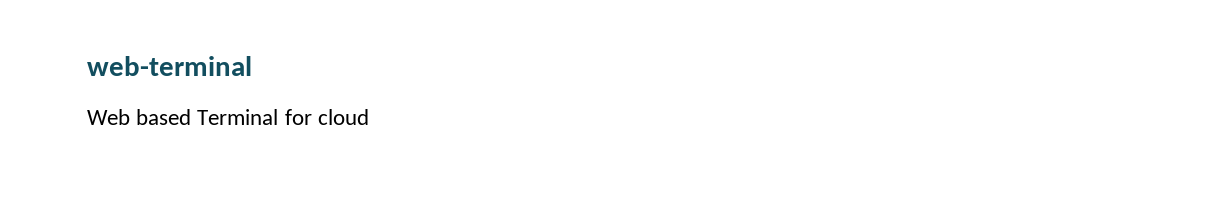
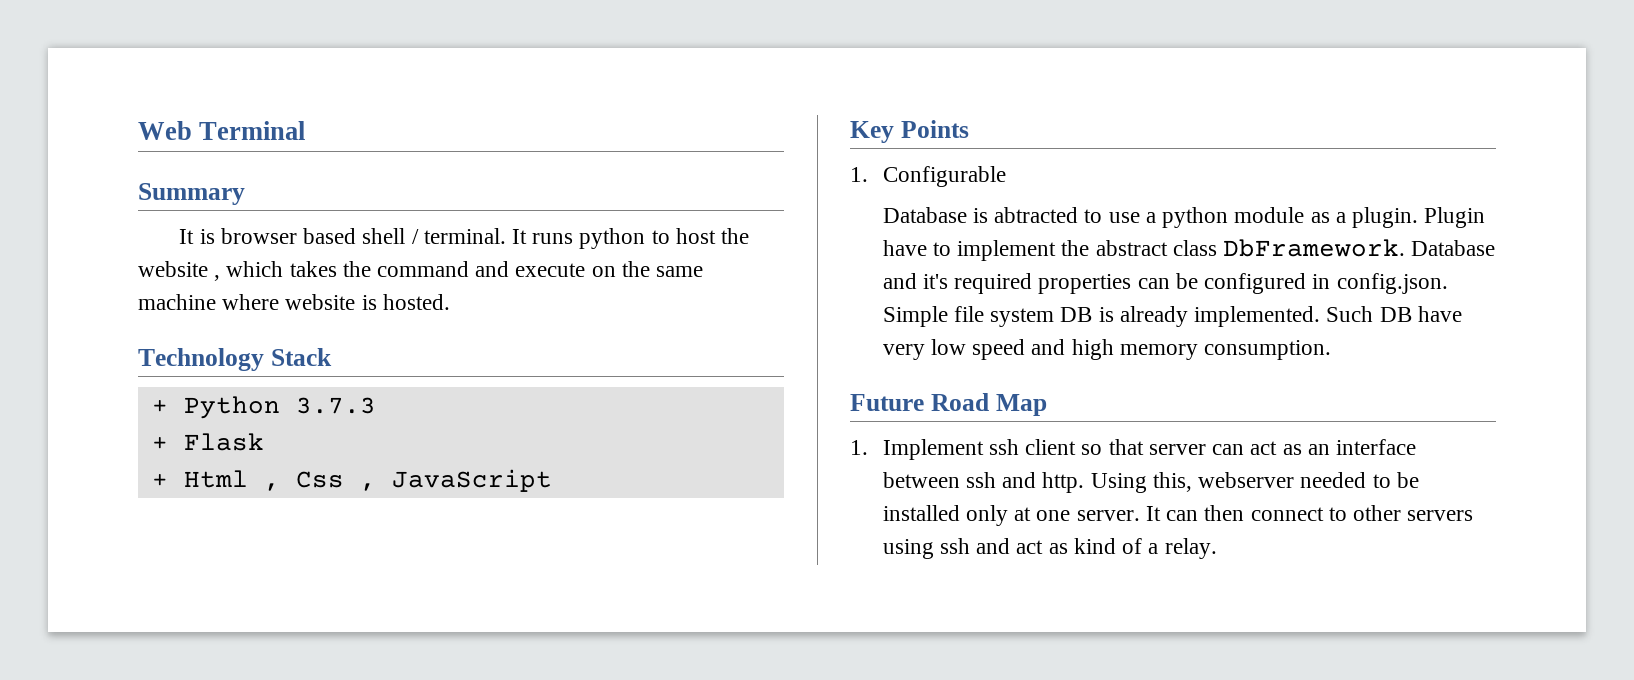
- web-terminal
- Web based Terminal for cloud
+ Web Terminal
+ Summary
+ It is browser based shell / terminal. It runs python to host the website , which takes the command and execute on the same machine where website is hosted.
+ Technology Stack
+ + Python 3.7.3
+ + Flask
+ + Html , Css , JavaScript
+ Key Points
+ 1. Configurable
+ Database is abtracted to use a python module as a plugin. Plugin have to implement the abstract class DbFramework. Database and it's required properties can be configured in config.json. Simple file system DB is already implemented. Such DB have very low speed and high memory consumption.
+ Future Road Map
+ 1. Implement ssh client so that server can act as an interface between ssh and http. Using this, webserver needed to be installed only at one server. It can then connect to other servers using ssh and act as kind of a relay.

